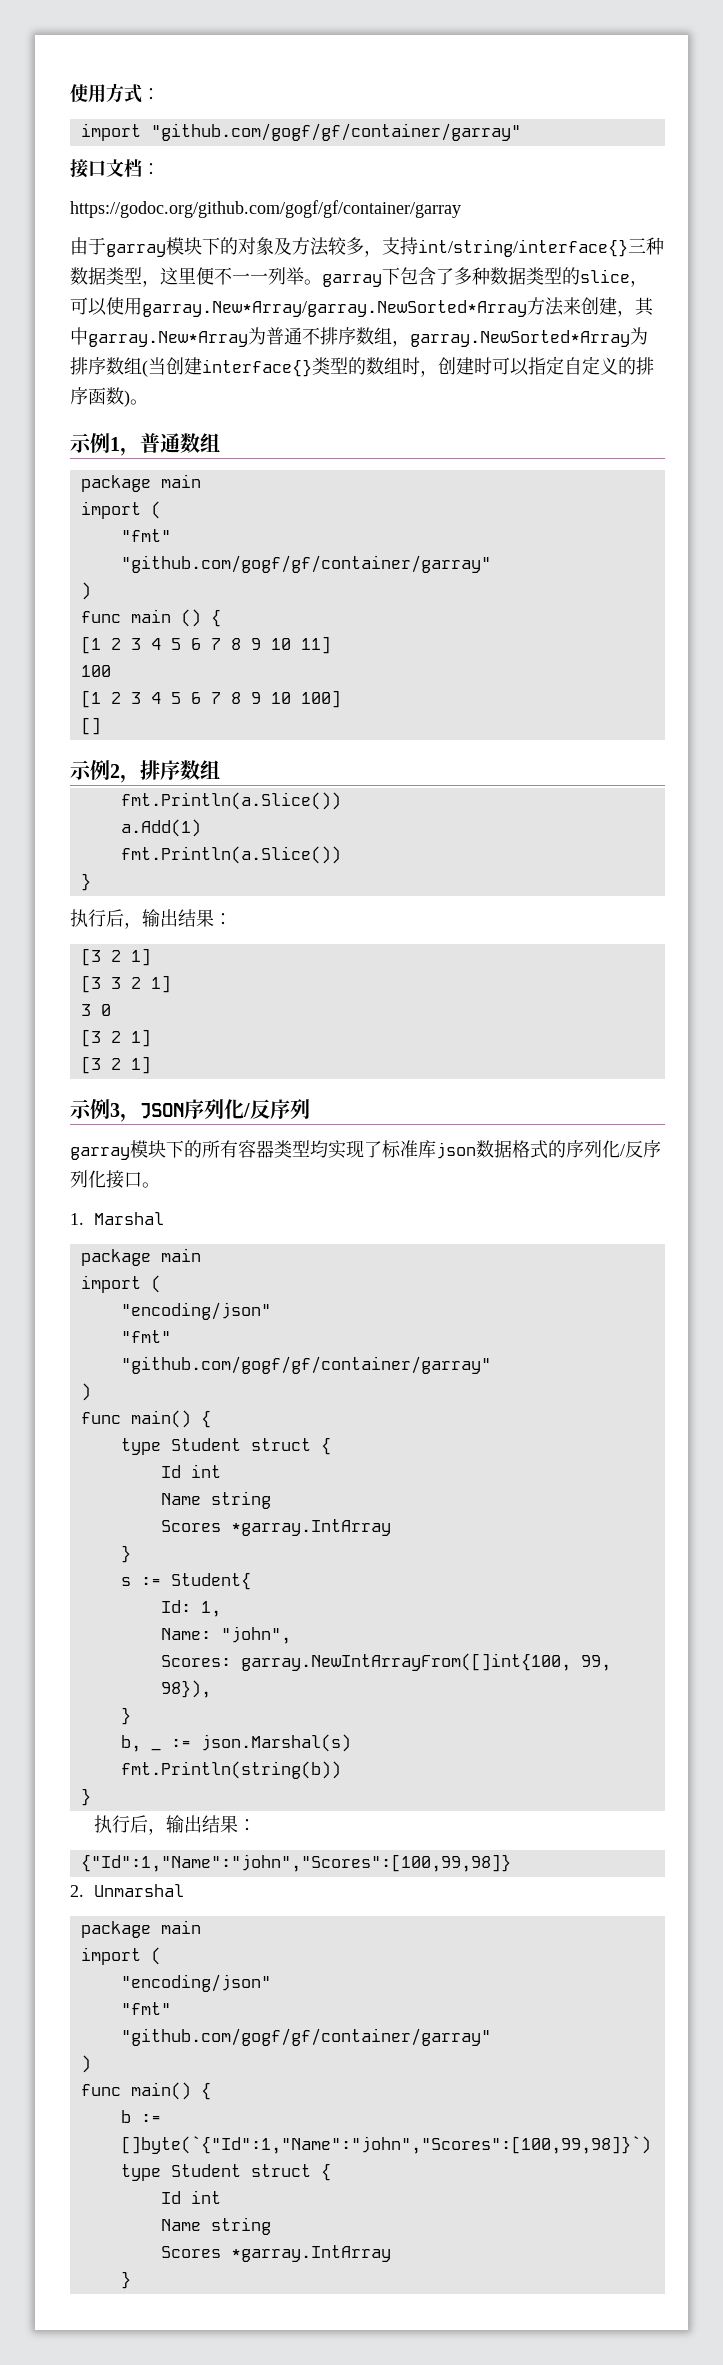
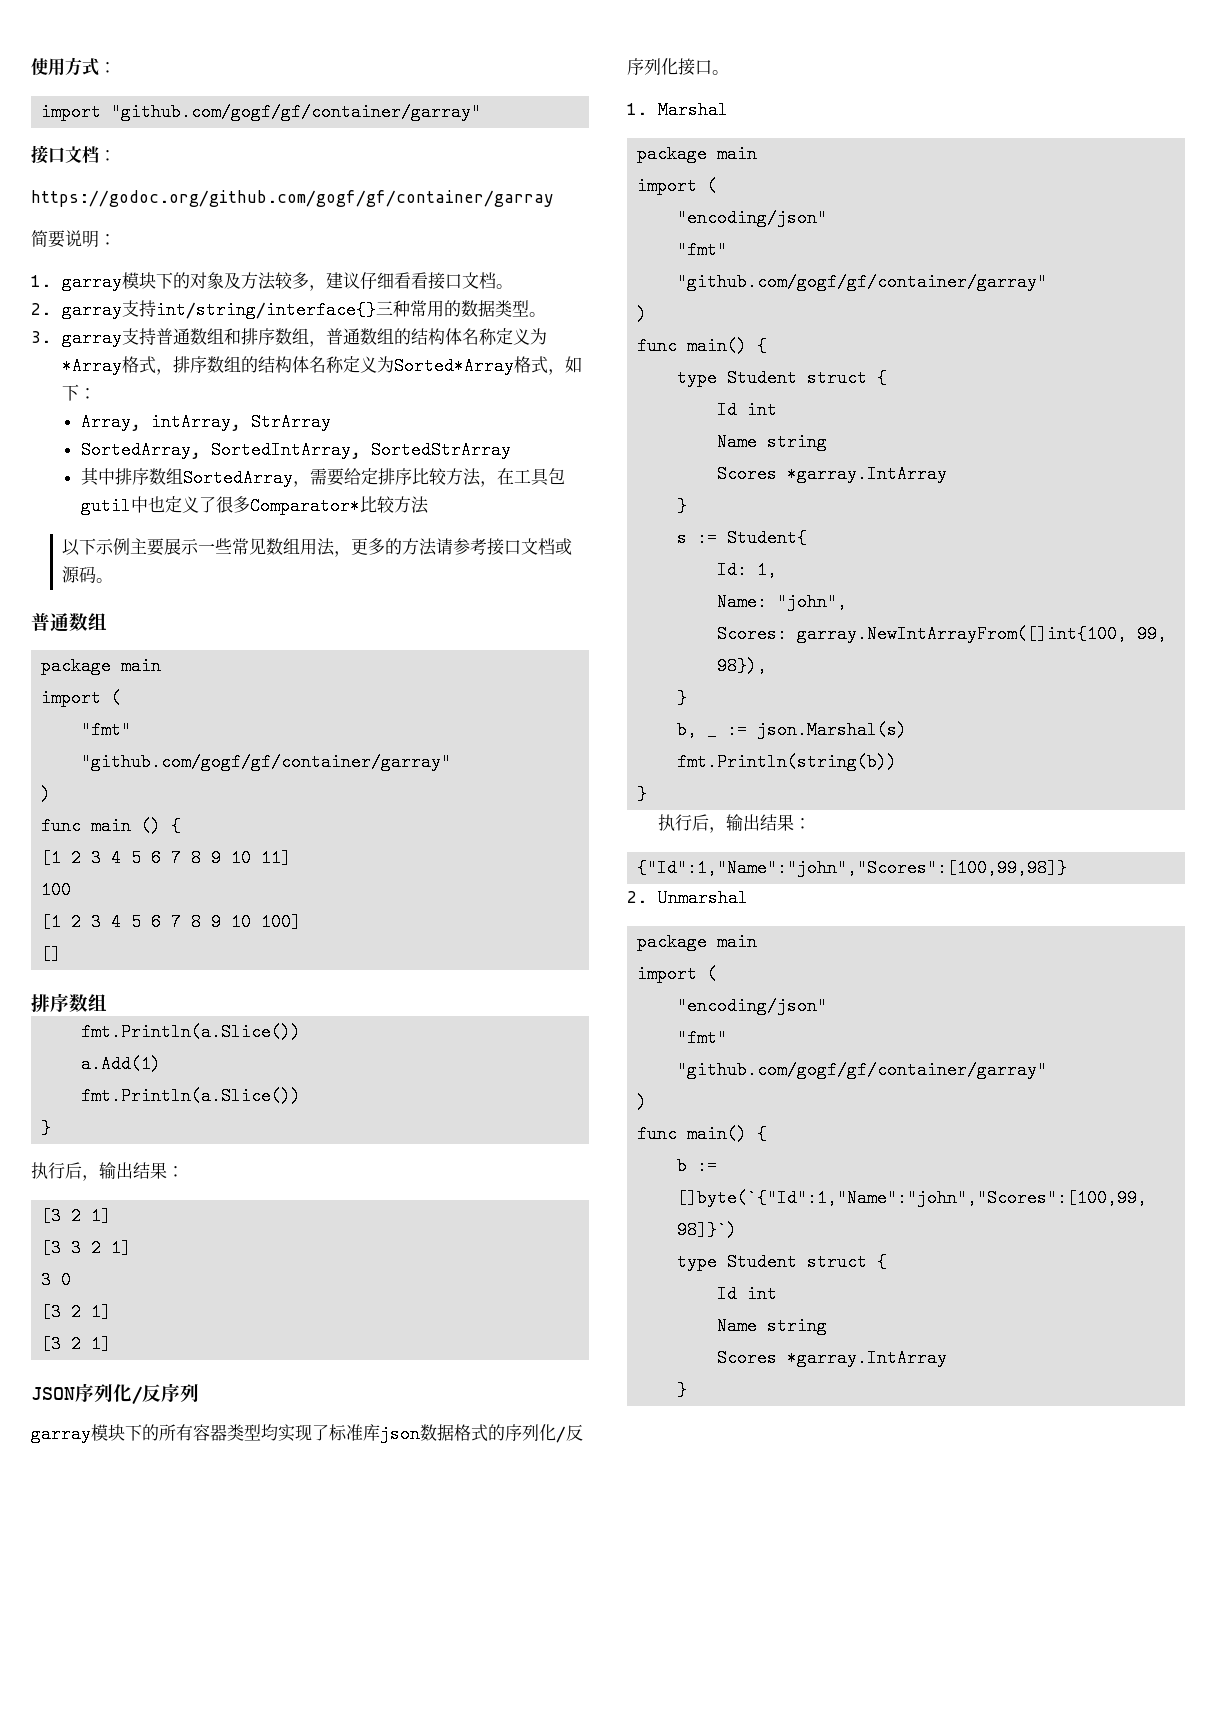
- 由于garray模块下的对象及方法较多，支持int/string/interface{}三种数据类型，这里便不一一列举。garray下包含了多种数据类型的slice，可以使用garray.New*Array/garray.NewSorted*Array方法来创建，其中garray.New*Array为普通不排序数组，garray.NewSorted*Array为排序数组(当创建interface{}类型的数组时，创建时可以指定自定义的排序函数)。
- 示例1，普通数组
+ 简要说明：
+ 1. garray模块下的对象及方法较多，建议仔细看看接口文档。
+ 2. garray支持int/string/interface{}三种常用的数据类型。
+ 3. garray支持普通数组和排序数组，普通数组的结构体名称定义为*Array格式，排序数组的结构体名称定义为Sorted*Array格式，如下：
+ Array, intArray, StrArray
+ SortedArray, SortedIntArray, SortedStrArray
+ 其中排序数组SortedArray，需要给定排序比较方法，在工具包gutil中也定义了很多Comparator*比较方法
+ 以下示例主要展示一些常见数组用法，更多的方法请参考接口文档或源码。
+ 普通数组
  []
- 示例2，排序数组
+ 排序数组
- 示例3，JSON序列化/反序列
+ JSON序列化/反序列

